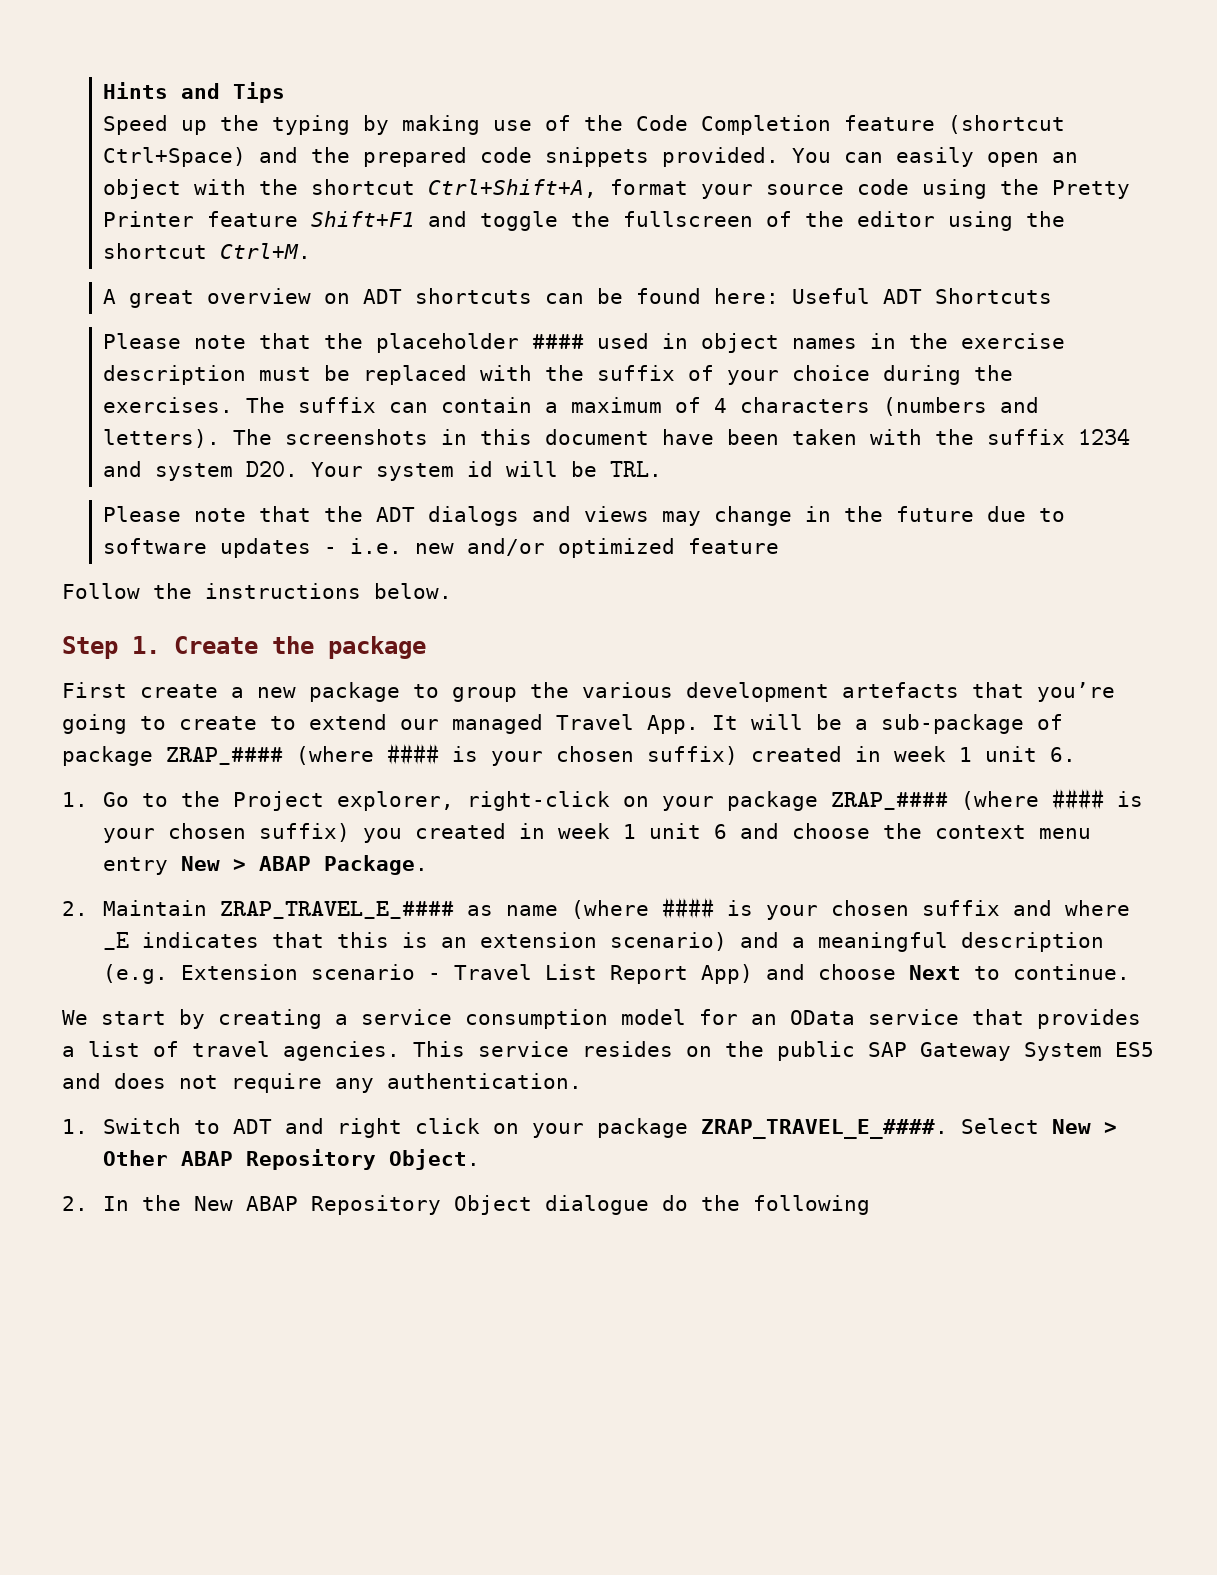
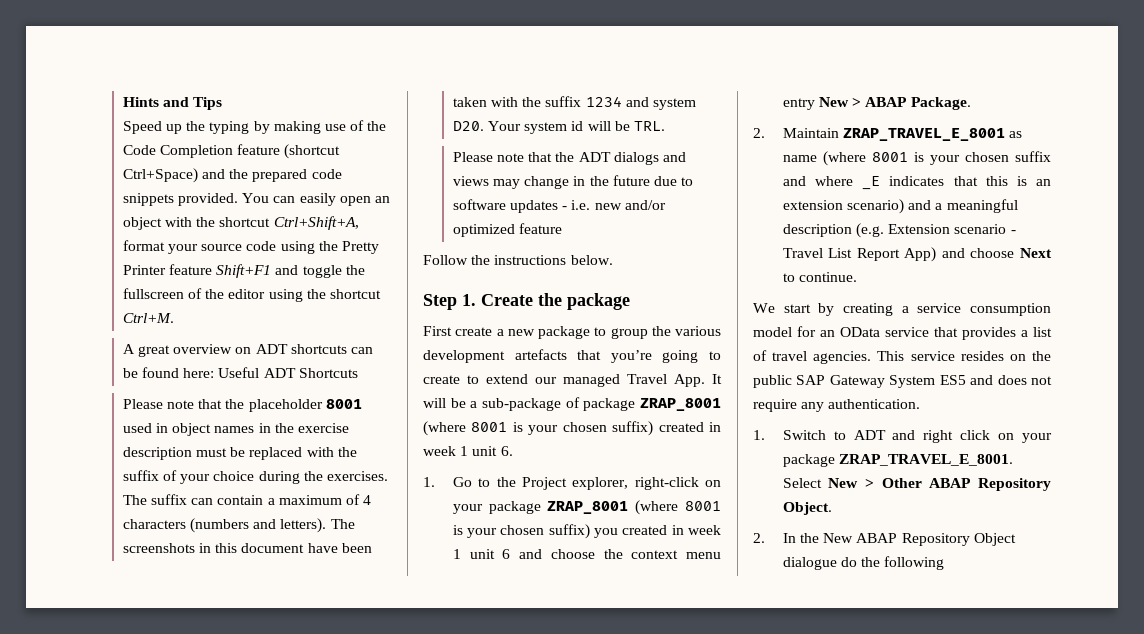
- Please note that the placeholder #### used in object names in the exercise description must be replaced with the suffix of your choice during the exercises.
+ Please note that the placeholder 8001 used in object names in the exercise description must be replaced with the suffix of your choice during the exercises.
- First create a new package to group the various development artefacts that you’re going to create to extend our managed Travel App. It will be a sub-package of package ZRAP_#### (where #### is your chosen suffix) created in week 1 unit 6.
+ First create a new package to group the various development artefacts that you’re going to create to extend our managed Travel App. It will be a sub-package of package ZRAP_8001 (where 8001 is your chosen suffix) created in week 1 unit 6.
- 1. Go to the Project explorer, right-click on your package ZRAP_#### (where #### is your chosen suffix) you created in week 1 unit 6 and choose the context menu entry New > ABAP Package.
+ 1. Go to the Project explorer, right-click on your package ZRAP_8001 (where 8001 is your chosen suffix) you created in week 1 unit 6 and choose the context menu entry New > ABAP Package.
- 2. Maintain ZRAP_TRAVEL_E_#### as name (where #### is your chosen suffix and where _E indicates that this is an extension scenario) and a meaningful description (e.g. Extension scenario - Travel List Report App) and choose Next to continue.
+ 2. Maintain ZRAP_TRAVEL_E_8001 as name (where 8001 is your chosen suffix and where _E indicates that this is an extension scenario) and a meaningful description (e.g. Extension scenario - Travel List Report App) and choose Next to continue.
- 1. Switch to ADT and right click on your package ZRAP_TRAVEL_E_####.
+ 1. Switch to ADT and right click on your package ZRAP_TRAVEL_E_8001.

